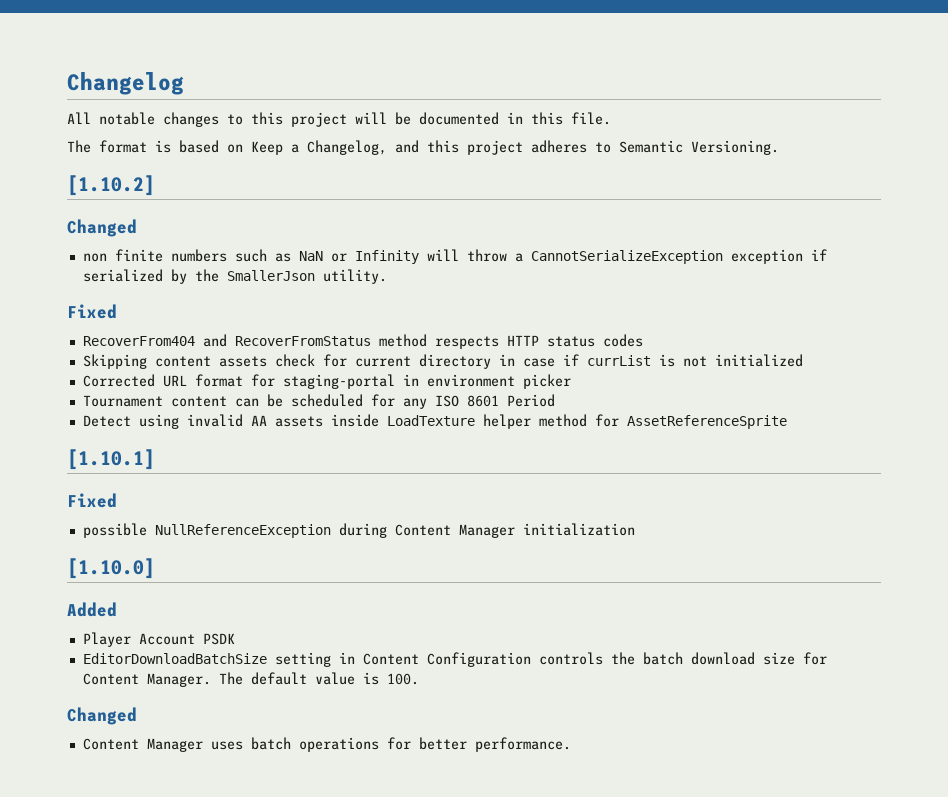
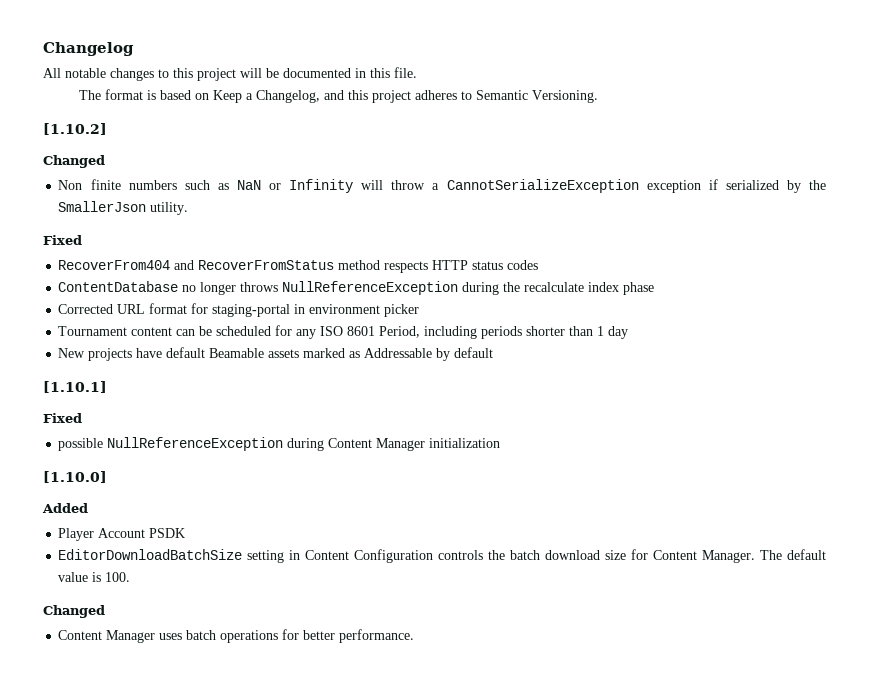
- non finite numbers such as NaN or Infinity will throw a CannotSerializeException exception if serialized by the SmallerJson utility.
+ Non finite numbers such as NaN or Infinity will throw a CannotSerializeException exception if serialized by the SmallerJson utility.
- Skipping content assets check for current directory in case if currList is not initialized
+ ContentDatabase no longer throws NullReferenceException during the recalculate index phase
- Tournament content can be scheduled for any ISO 8601 Period
- Detect using invalid AA assets inside LoadTexture helper method for AssetReferenceSprite
+ Tournament content can be scheduled for any ISO 8601 Period, including periods shorter than 1 day
+ New projects have default Beamable assets marked as Addressable by default

